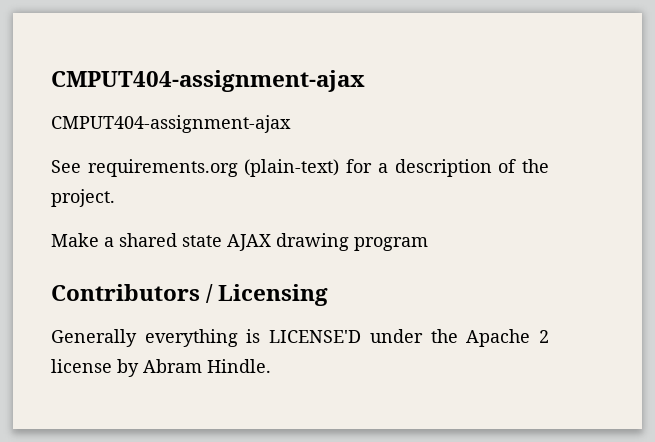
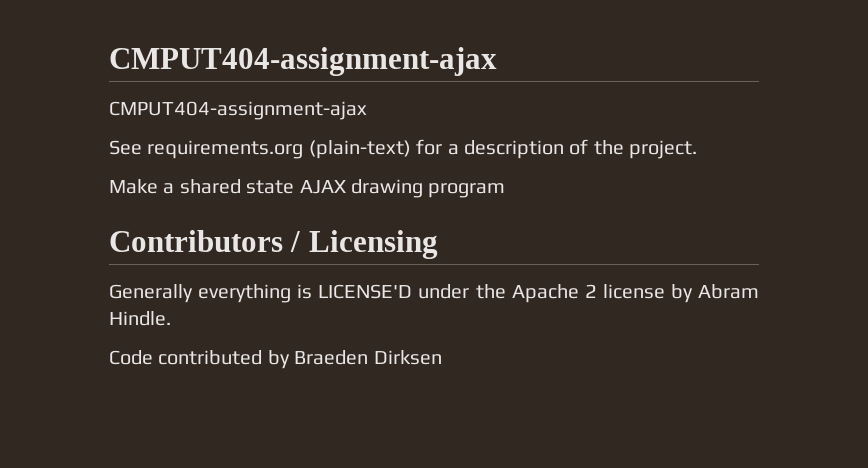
+ Code contributed by Braeden Dirksen

